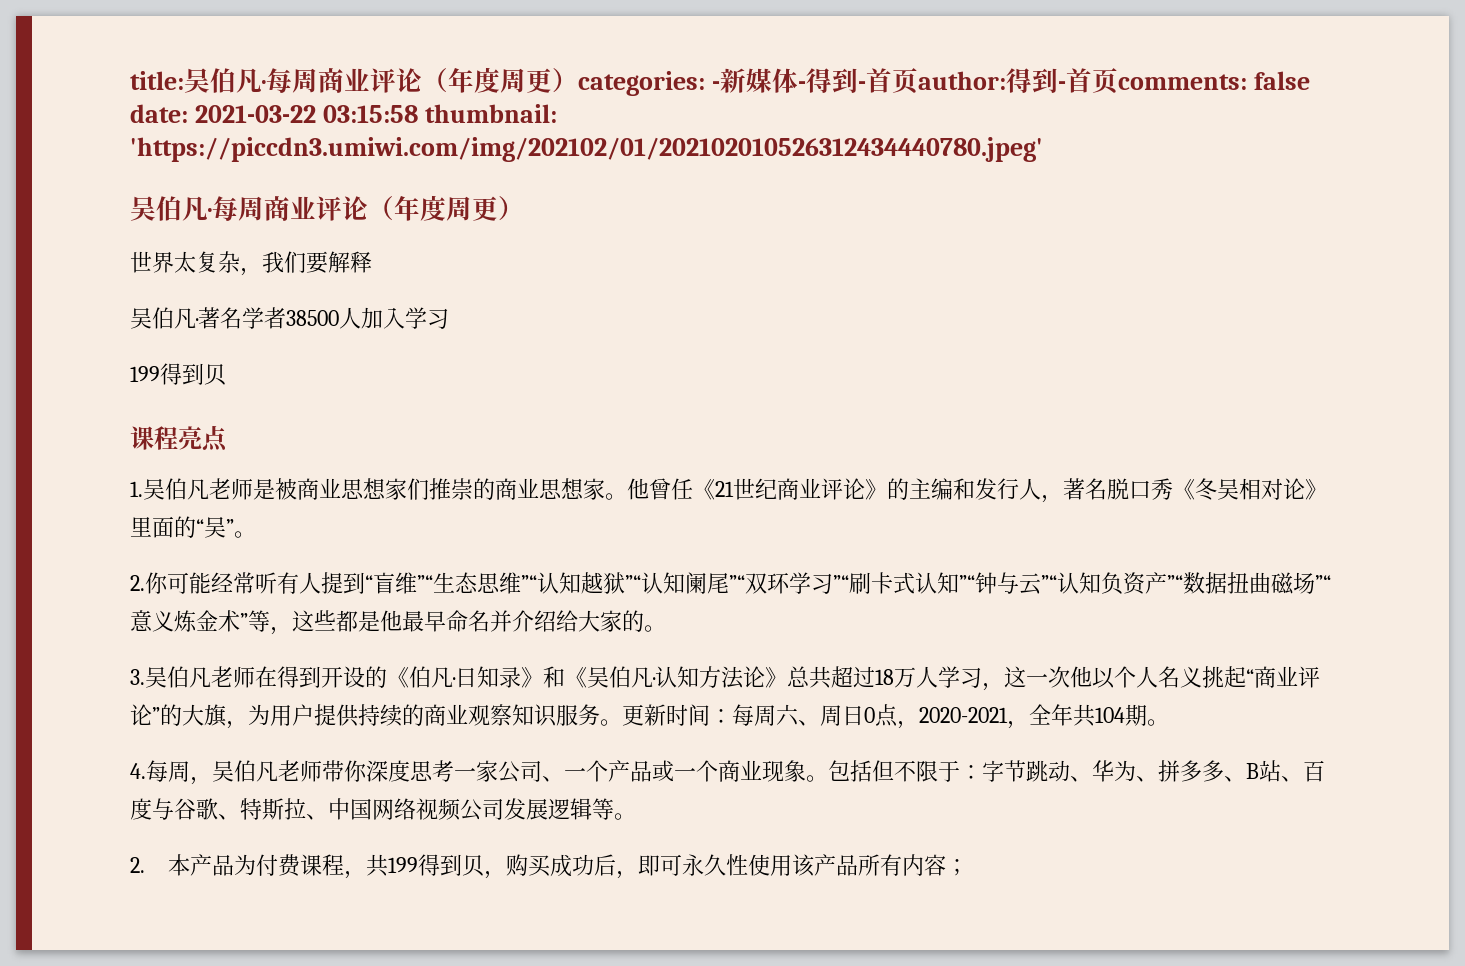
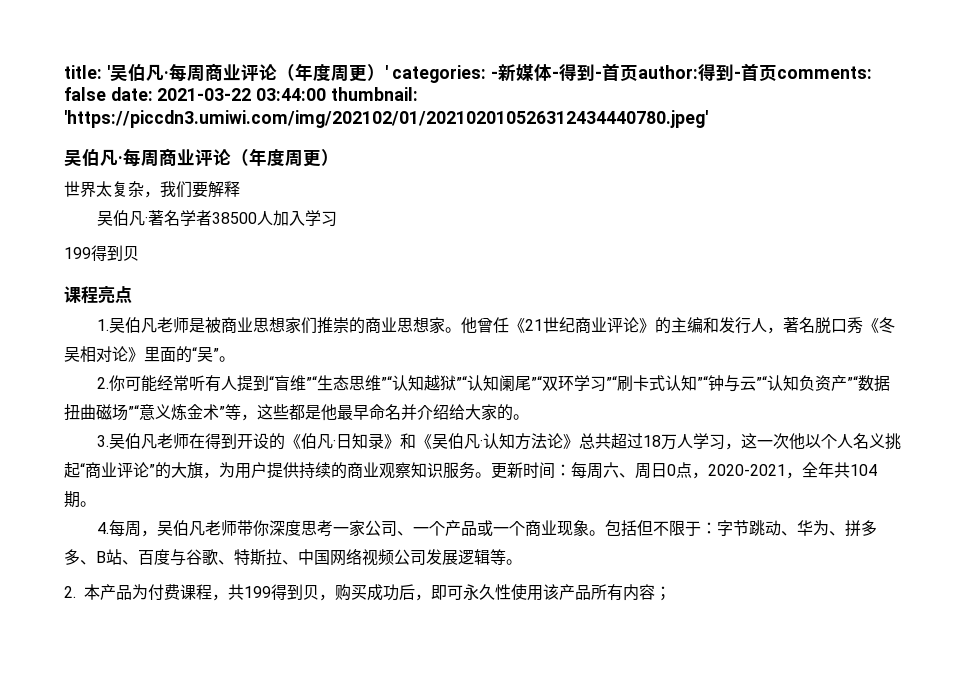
- title:吴伯凡·每周商业评论（年度周更）categories: -新媒体-得到-首页author:得到-首页comments: false date: 2021-03-22 03:15:58 thumbnail: 'https://piccdn3.umiwi.com/img/202102/01/202102010526312434440780.jpeg'
+ title: '吴伯凡·每周商业评论（年度周更）' categories: -新媒体-得到-首页author:得到-首页comments: false date: 2021-03-22 03:44:00 thumbnail: 'https://piccdn3.umiwi.com/img/202102/01/202102010526312434440780.jpeg'

